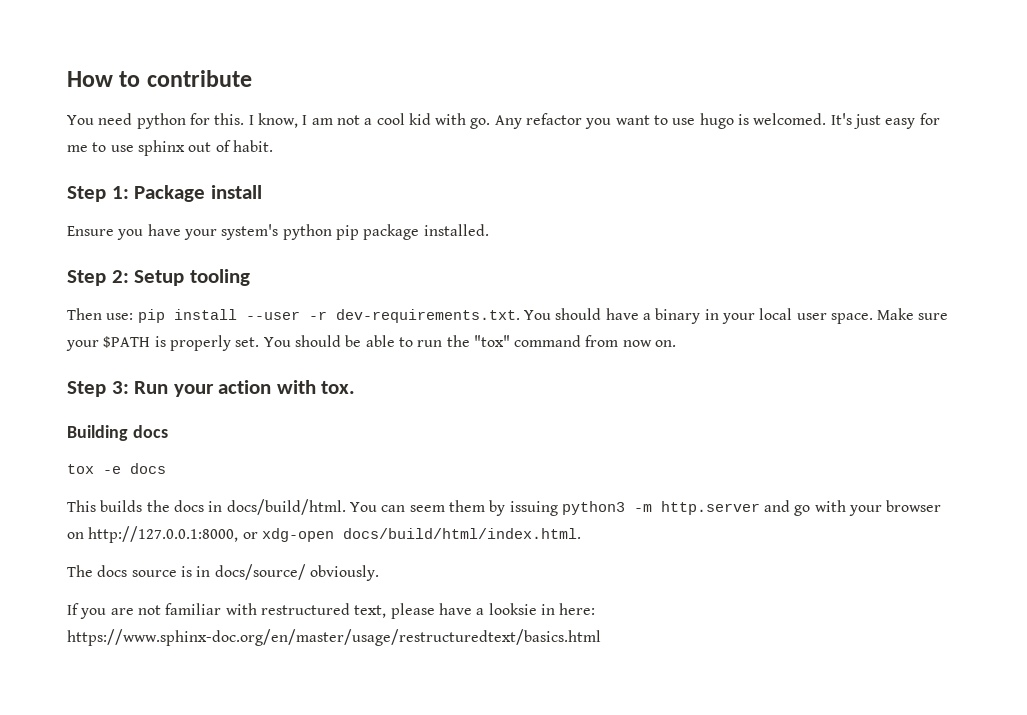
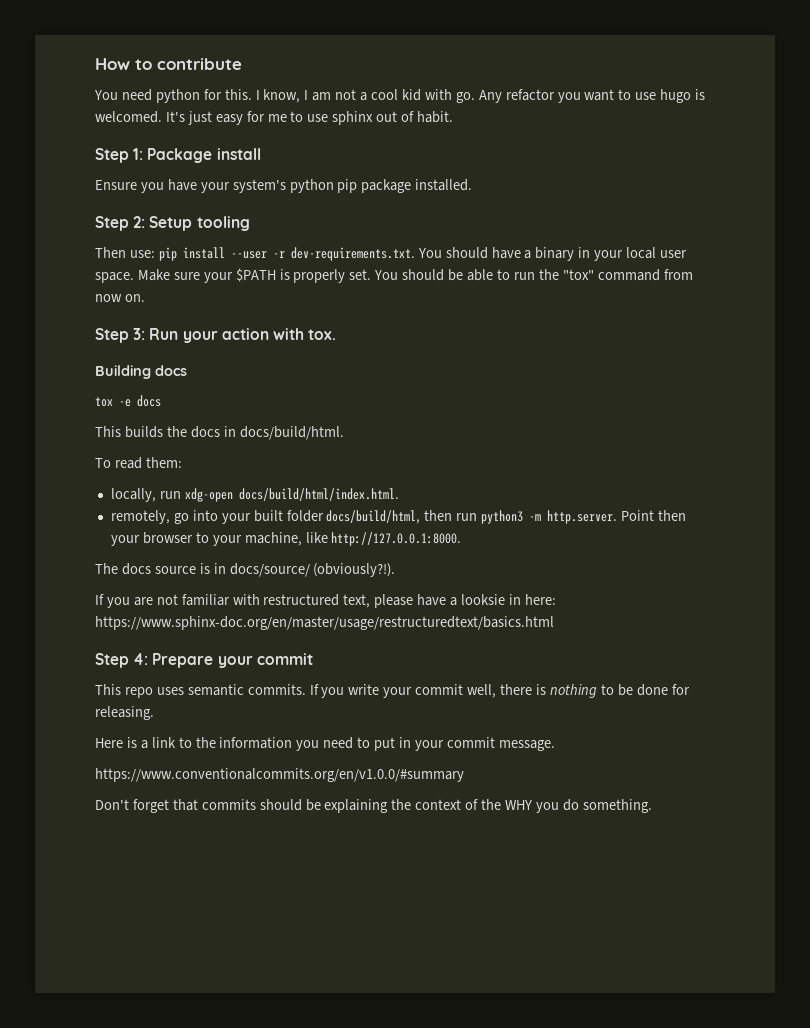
- This builds the docs in docs/build/html. You can seem them by issuing python3 -m http.server and go with your browser on http://127.0.0.1:8000, or xdg-open docs/build/html/index.html.
+ This builds the docs in docs/build/html.
+ To read them:
+ locally, run xdg-open docs/build/html/index.html.
+ remotely, go into your built folder docs/build/html, then run python3 -m http.server. Point then your browser to your machine, like http://127.0.0.1:8000.
- The docs source is in docs/source/ obviously.
+ The docs source is in docs/source/ (obviously?!).
+ Step 4: Prepare your commit
+ This repo uses semantic commits. If you write your commit well, there is nothing to be done for releasing.
+ Here is a link to the information you need to put in your commit message.
+ https://www.conventionalcommits.org/en/v1.0.0/#summary
+ Don't forget that commits should be explaining the context of the WHY you do something.

